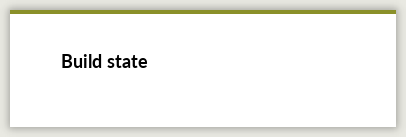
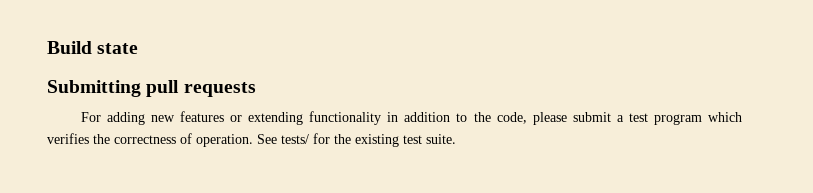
+ Submitting pull requests
+ For adding new features or extending functionality in addition to the code, please submit a test program which verifies the correctness of operation. See tests/ for the existing test suite.

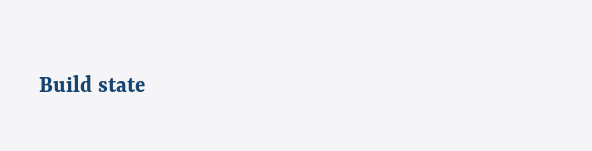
- Submitting pull requests
- For adding new features or extending functionality in addition to the code, please submit a test program which verifies the correctness of operation. See tests/ for the existing test suite.

